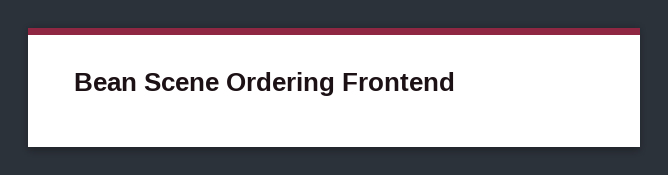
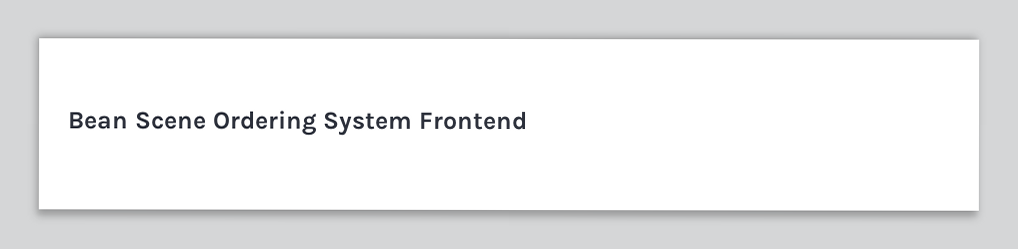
- Bean Scene Ordering Frontend
+ Bean Scene Ordering System Frontend

